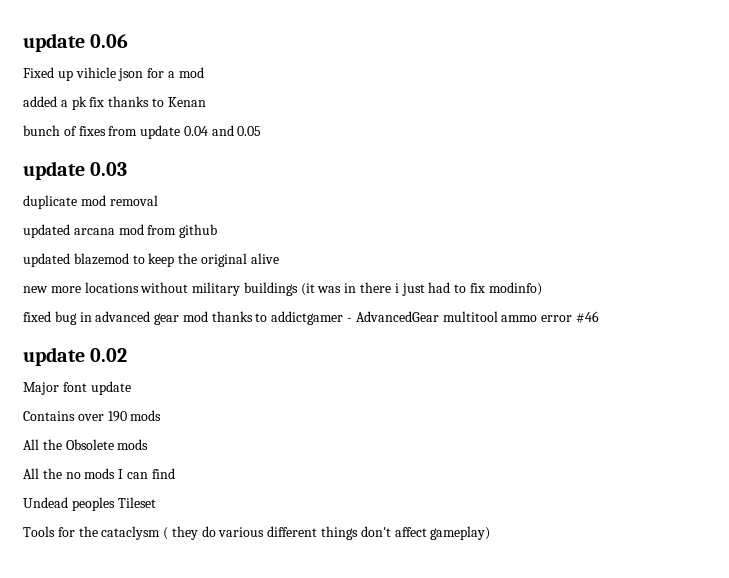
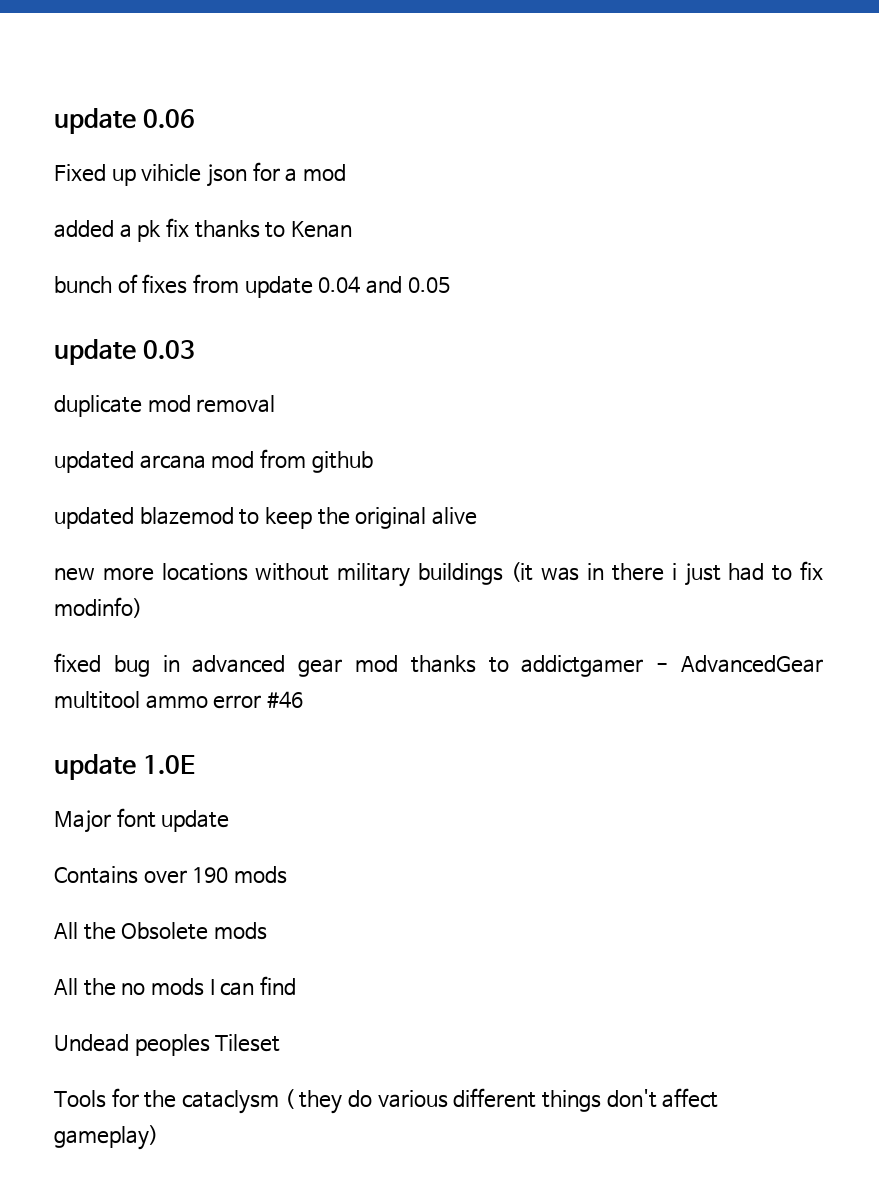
- update 0.02
+ update 1.0E

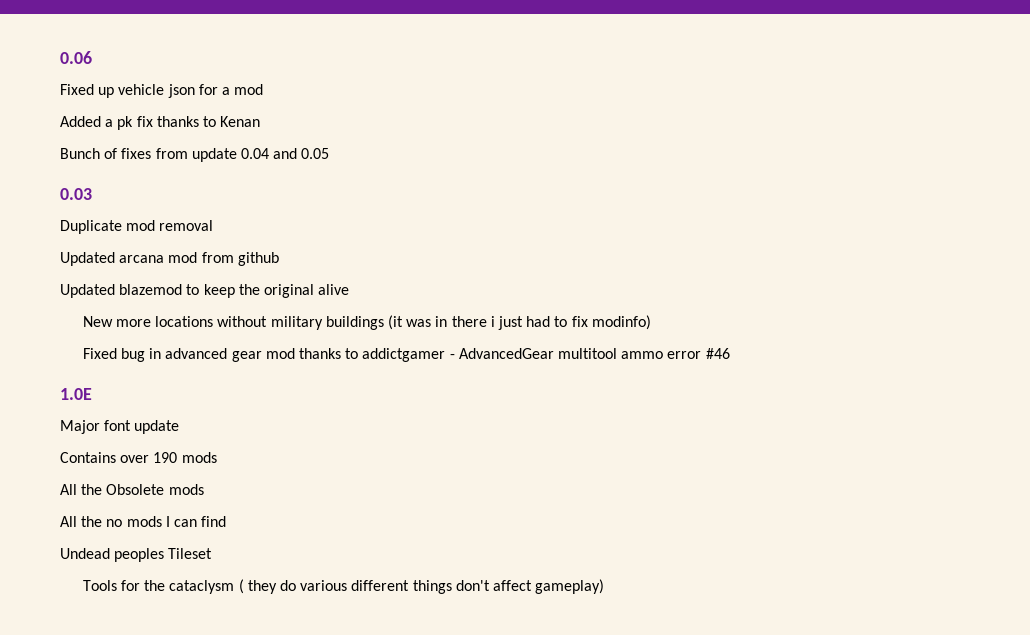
- update 0.06
+ 0.06
- Fixed up vihicle json for a mod
+ Fixed up vehicle json for a mod
- added a pk fix thanks to Kenan
+ Added a pk fix thanks to Kenan
- bunch of fixes from update 0.04 and 0.05
+ Bunch of fixes from update 0.04 and 0.05
- update 0.03
+ 0.03
- duplicate mod removal
+ Duplicate mod removal
- updated arcana mod from github
+ Updated arcana mod from github
- updated blazemod to keep the original alive
+ Updated blazemod to keep the original alive
- new more locations without military buildings (it was in there i just had to fix modinfo)
+ New more locations without military buildings (it was in there i just had to fix modinfo)
- fixed bug in advanced gear mod thanks to addictgamer - AdvancedGear multitool ammo error #46
+ Fixed bug in advanced gear mod thanks to addictgamer - AdvancedGear multitool ammo error #46
- update 1.0E
+ 1.0E

